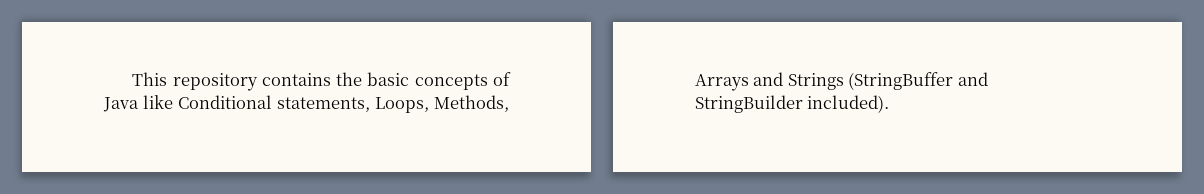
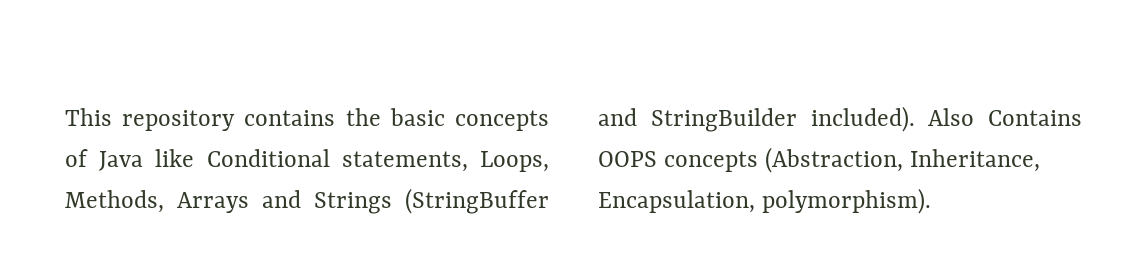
+ Also Contains OOPS concepts (Abstraction, Inheritance, Encapsulation, polymorphism).

